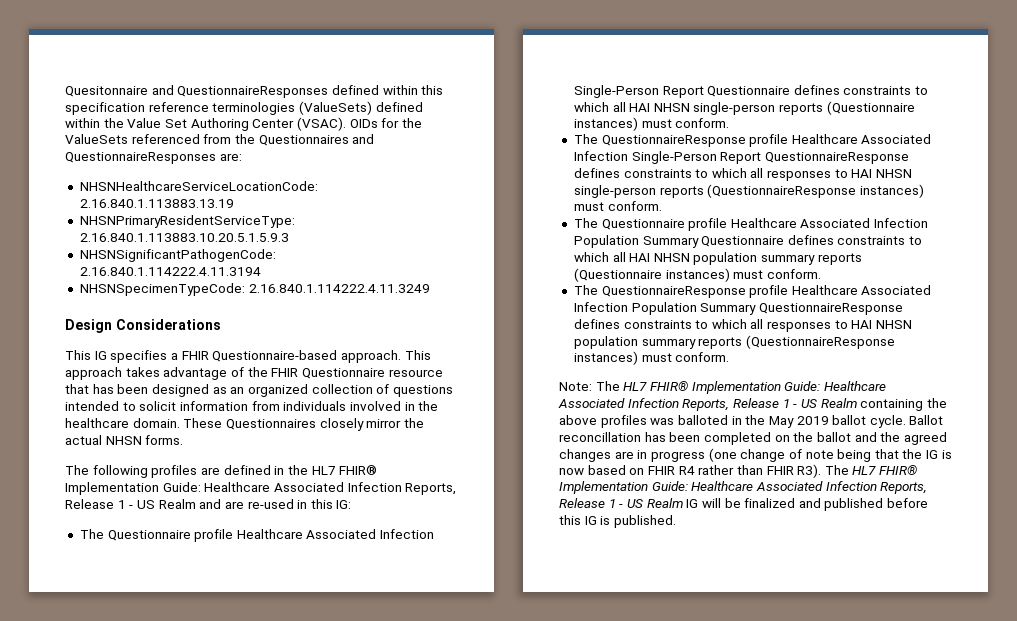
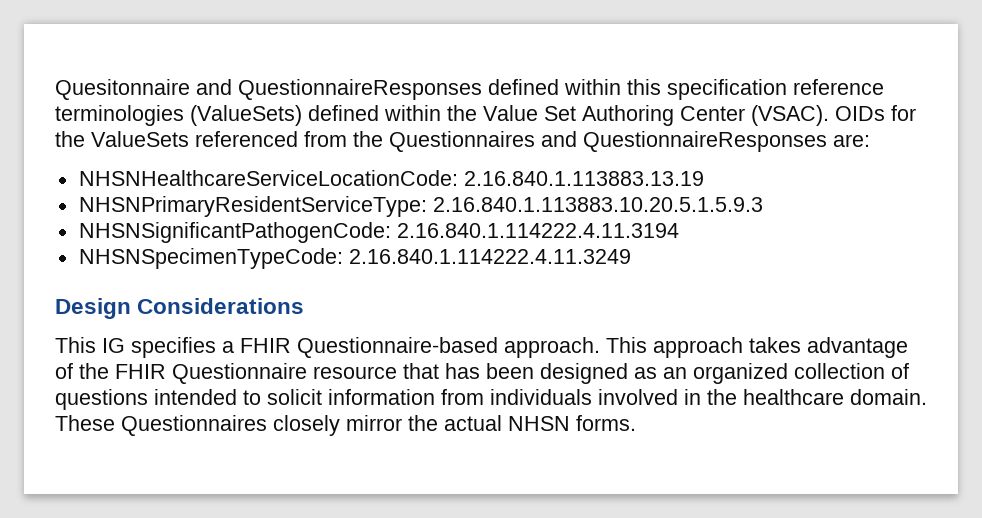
- The following profiles are defined in the HL7 FHIR® Implementation Guide: Healthcare Associated Infection Reports, Release 1 - US Realm and are re-used in this IG:
- The Questionnaire profile Healthcare Associated Infection Single-Person Report Questionnaire defines constraints to which all HAI NHSN single-person reports (Questionnaire instances) must conform.
- The QuestionnaireResponse profile Healthcare Associated Infection Single-Person Report QuestionnaireResponse defines constraints to which all responses to HAI NHSN single-person reports (QuestionnaireResponse instances) must conform.
- The Questionnaire profile Healthcare Associated Infection Population Summary Questionnaire defines constraints to which all HAI NHSN population summary reports (Questionnaire instances) must conform.
- The QuestionnaireResponse profile Healthcare Associated Infection Population Summary QuestionnaireResponse defines constraints to which all responses to HAI NHSN population summary reports (QuestionnaireResponse instances) must conform.
- Note: The HL7 FHIR® Implementation Guide: Healthcare Associated Infection Reports, Release 1 - US Realm containing the above profiles was balloted in the May 2019 ballot cycle. Ballot reconcillation has been completed on the ballot and the agreed changes are in progress (one change of note being that the IG is now based on FHIR R4 rather than FHIR R3). The HL7 FHIR® Implementation Guide: Healthcare Associated Infection Reports, Release 1 - US Realm IG will be finalized and published before this IG is published.

